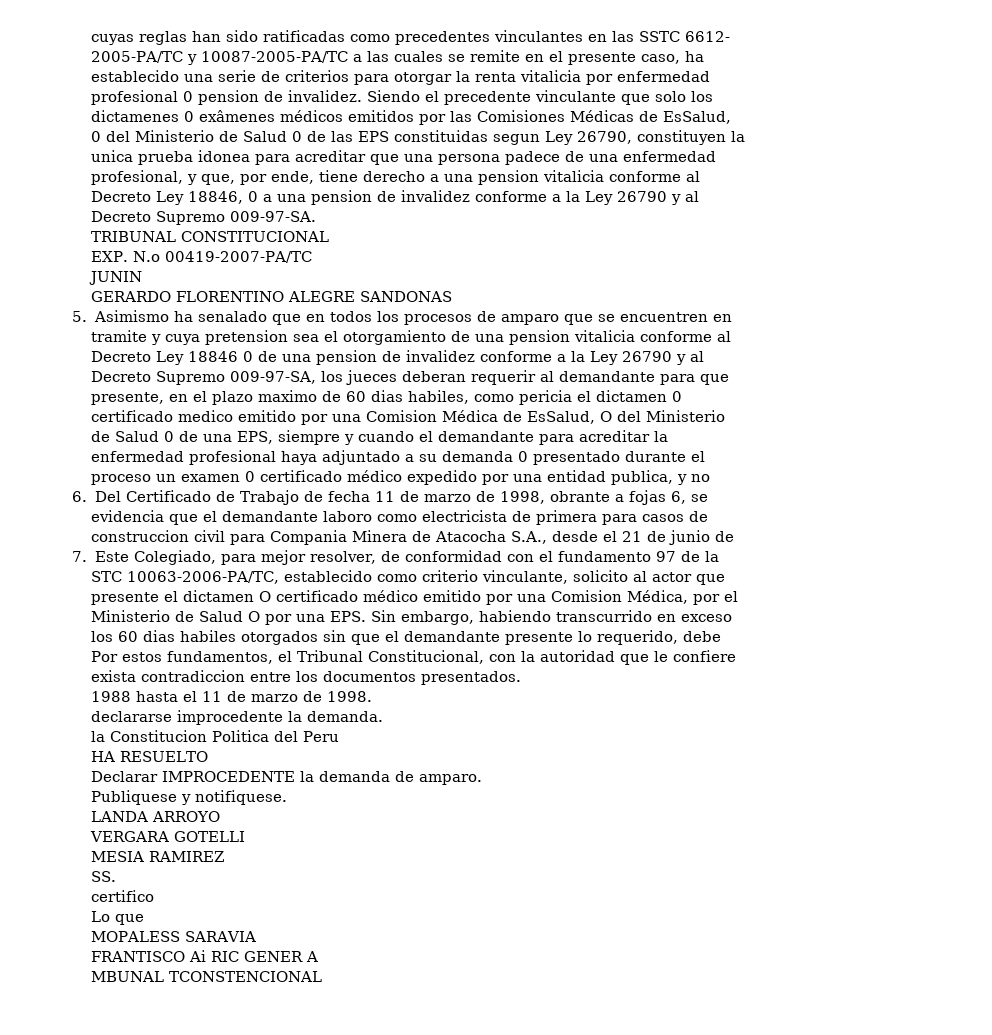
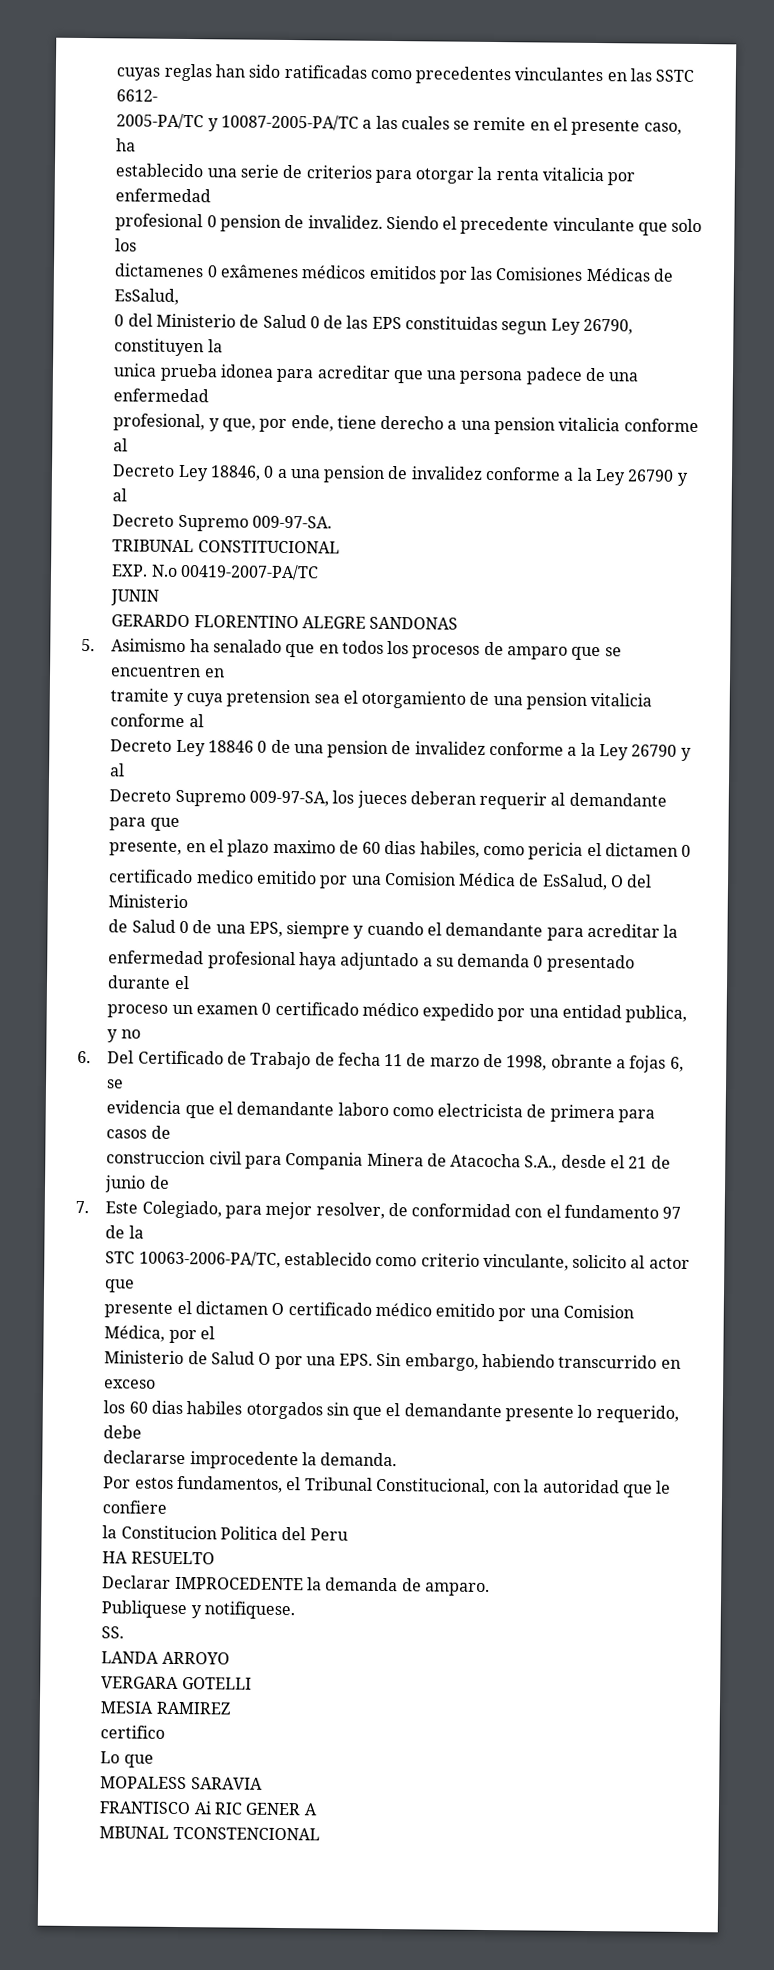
+ declararse improcedente la demanda.
- exista contradiccion entre los documentos presentados.
- 1988 hasta el 11 de marzo de 1998.
- declararse improcedente la demanda.
+ SS.
- SS.

